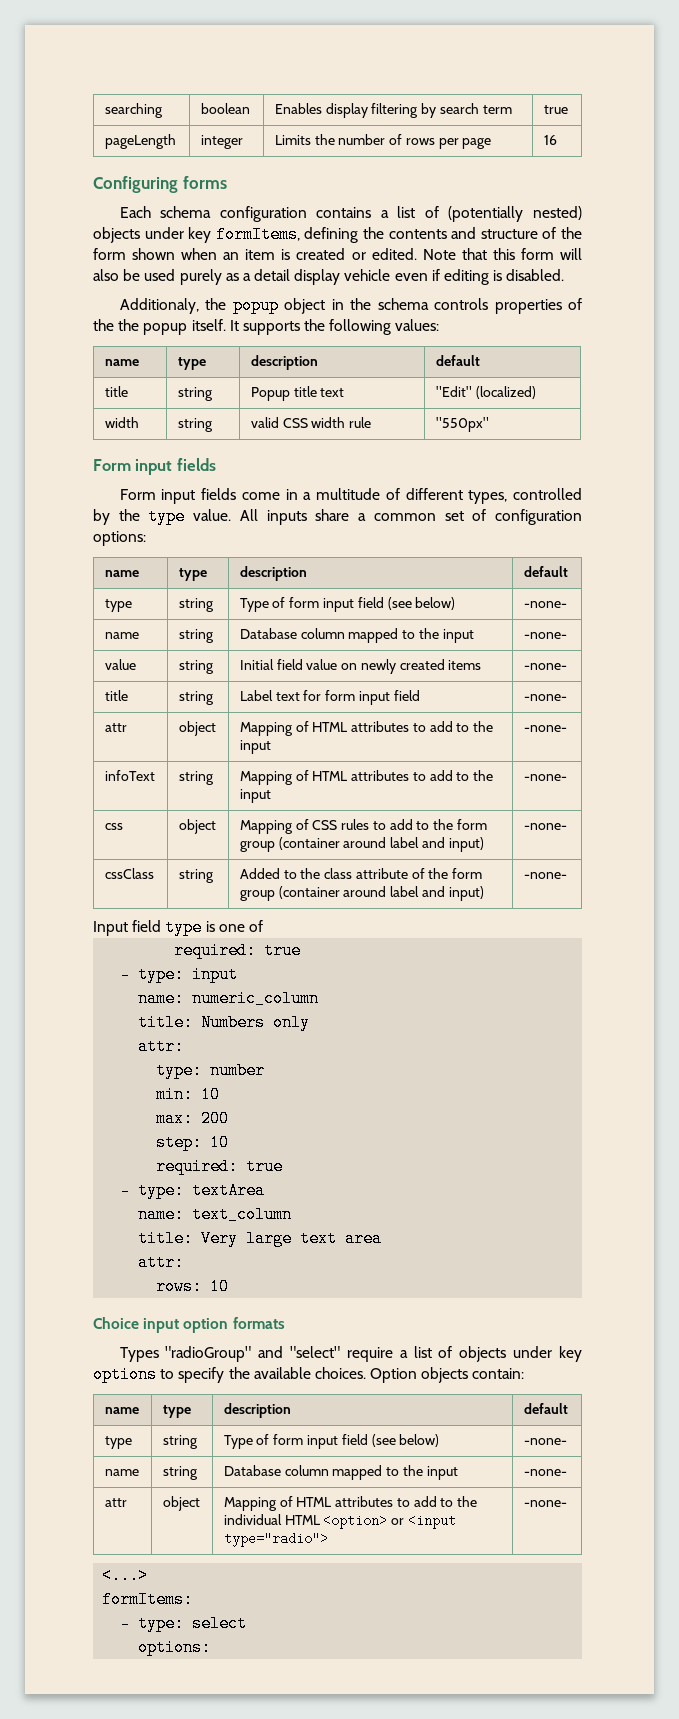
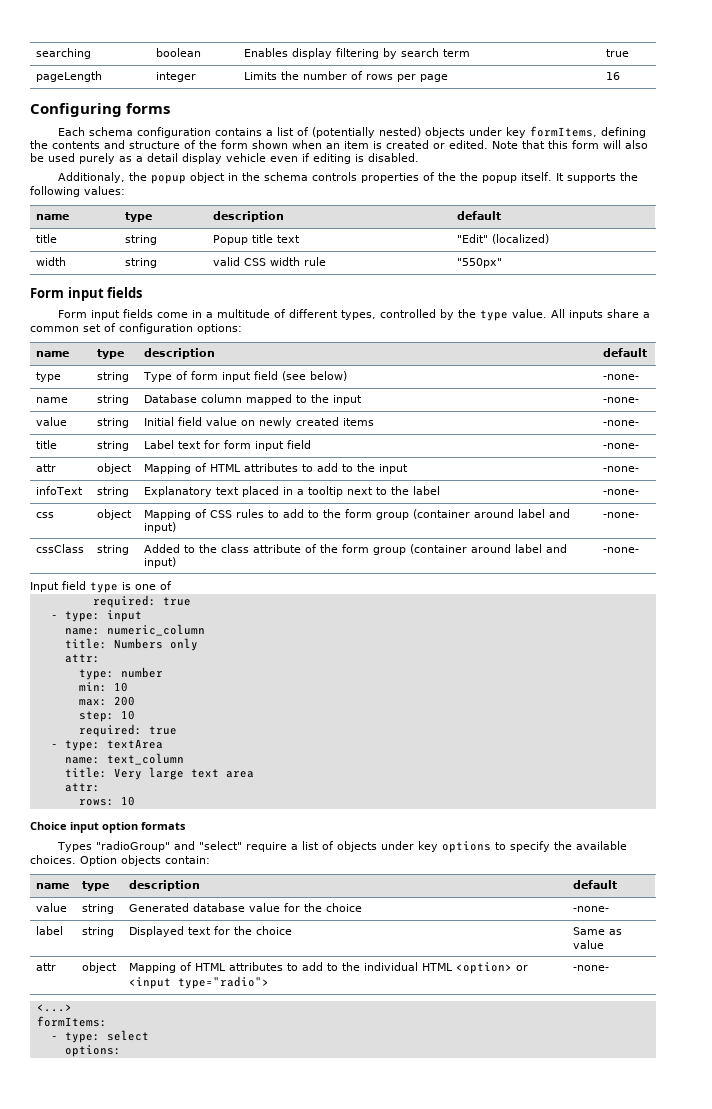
- infoText | string | Mapping of HTML attributes to add to the input | -none-
+ infoText | string | Explanatory text placed in a tooltip next to the label | -none-
  Option objects contain:
  name | type | description | default
- type | string | Type of form input field (see below) | -none-
- name | string | Database column mapped to the input | -none-
+ value | string | Generated database value for the choice | -none-
+ label | string | Displayed text for the choice | Same as value

